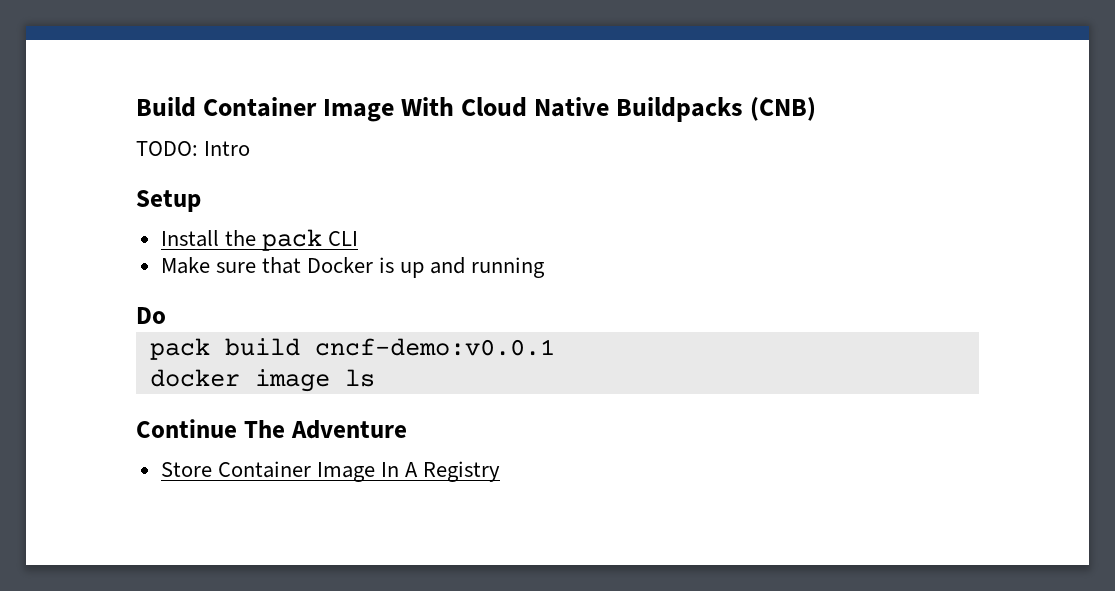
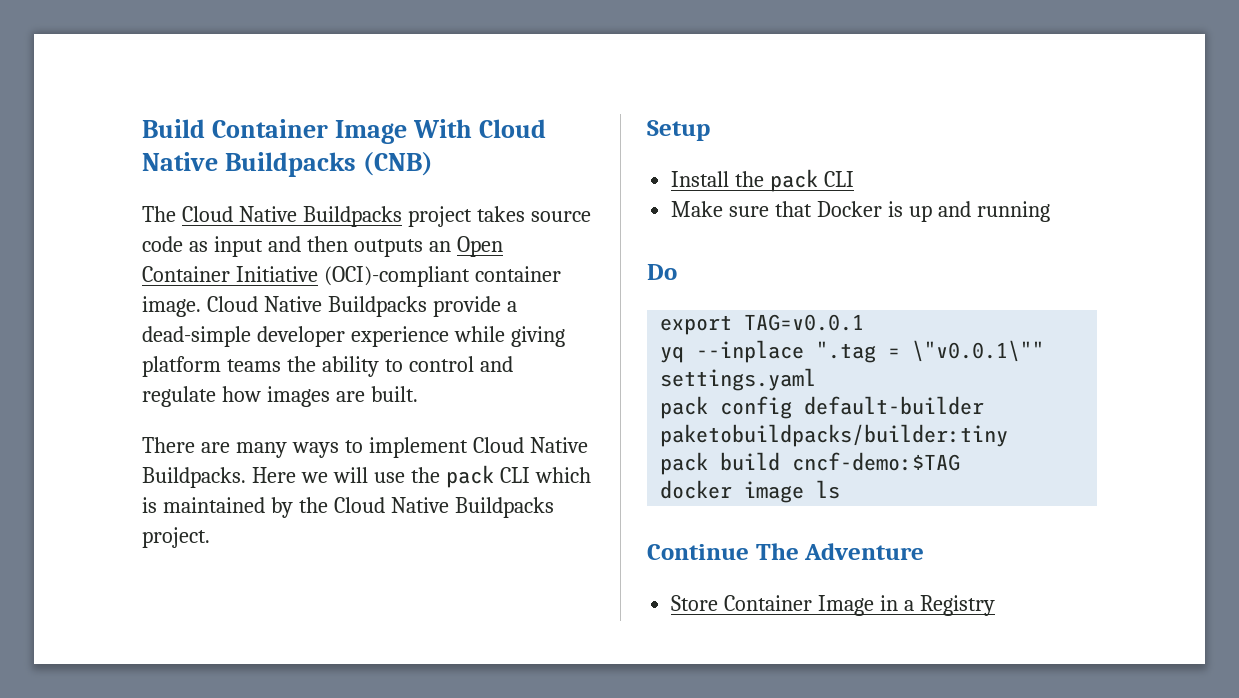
- TODO: Intro
+ The Cloud Native Buildpacks project takes source code as input and then outputs an Open Container Initiative (OCI)-compliant container image. Cloud Native Buildpacks provide a dead-simple developer experience while giving platform teams the ability to control and regulate how images are built.
+ There are many ways to implement Cloud Native Buildpacks. Here we will use the pack CLI which is maintained by the Cloud Native Buildpacks project.
+ export TAG=v0.0.1
+ yq --inplace ".tag = \"v0.0.1\"" settings.yaml
+ pack config default-builder paketobuildpacks/builder:tiny
- pack build cncf-demo:v0.0.1
+ pack build cncf-demo:$TAG
- Store Container Image In A Registry
+ Store Container Image in a Registry

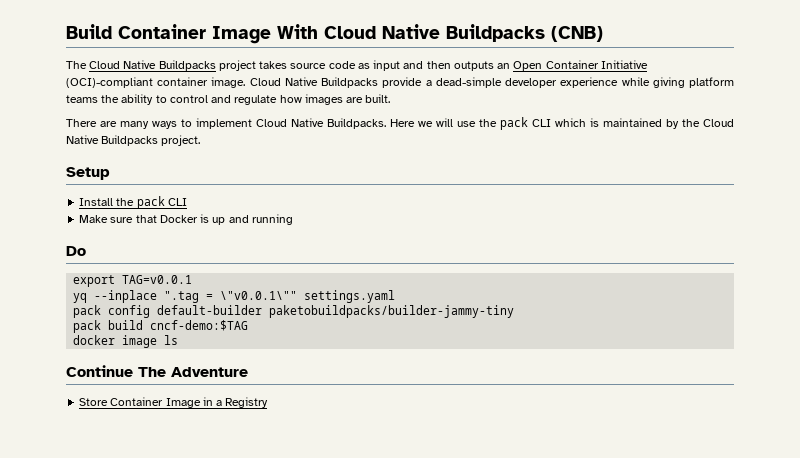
- pack config default-builder paketobuildpacks/builder:tiny
+ pack config default-builder paketobuildpacks/builder-jammy-tiny

